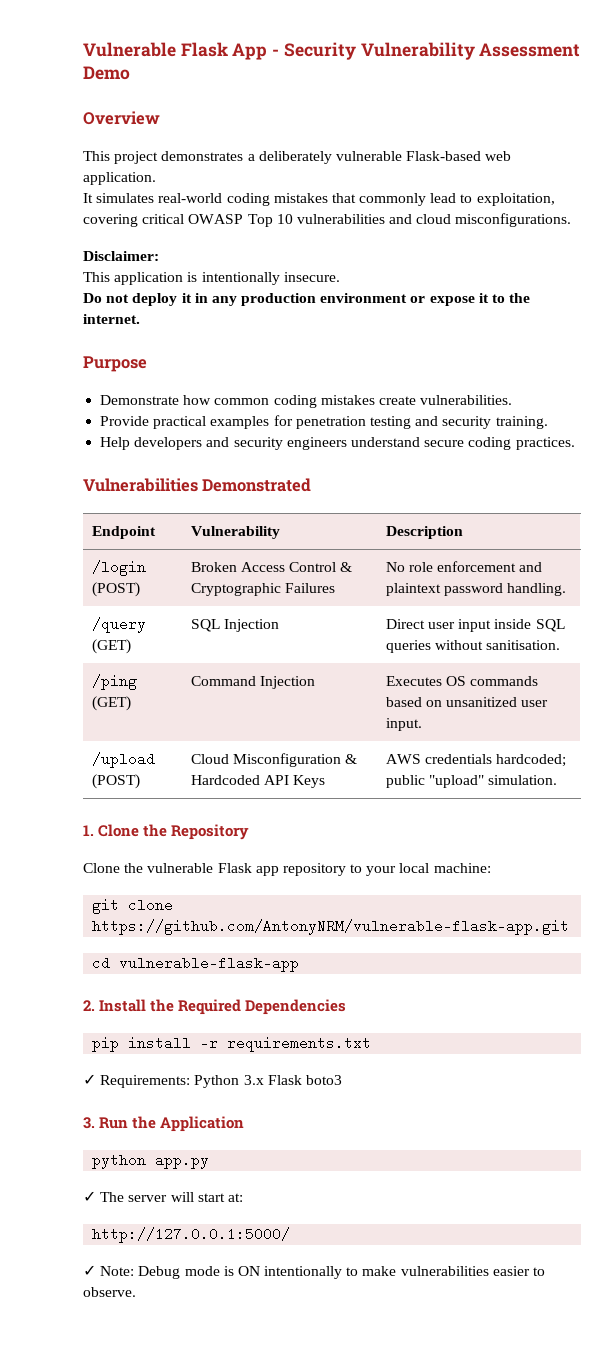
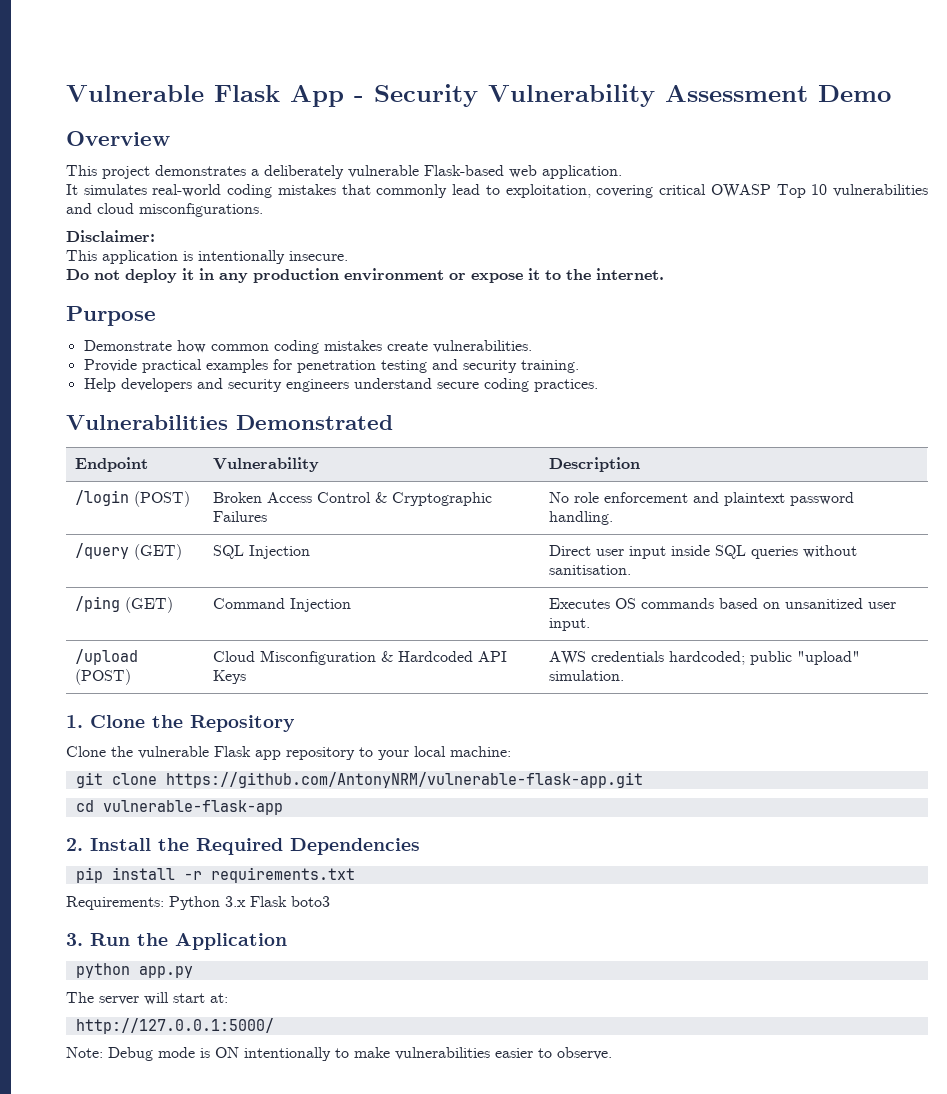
- ✓ Requirements: Python 3.x Flask boto3
+ Requirements: Python 3.x Flask boto3
- ✓ The server will start at:
+ The server will start at:
- ✓ Note: Debug mode is ON intentionally to make vulnerabilities easier to observe.
+ Note: Debug mode is ON intentionally to make vulnerabilities easier to observe.

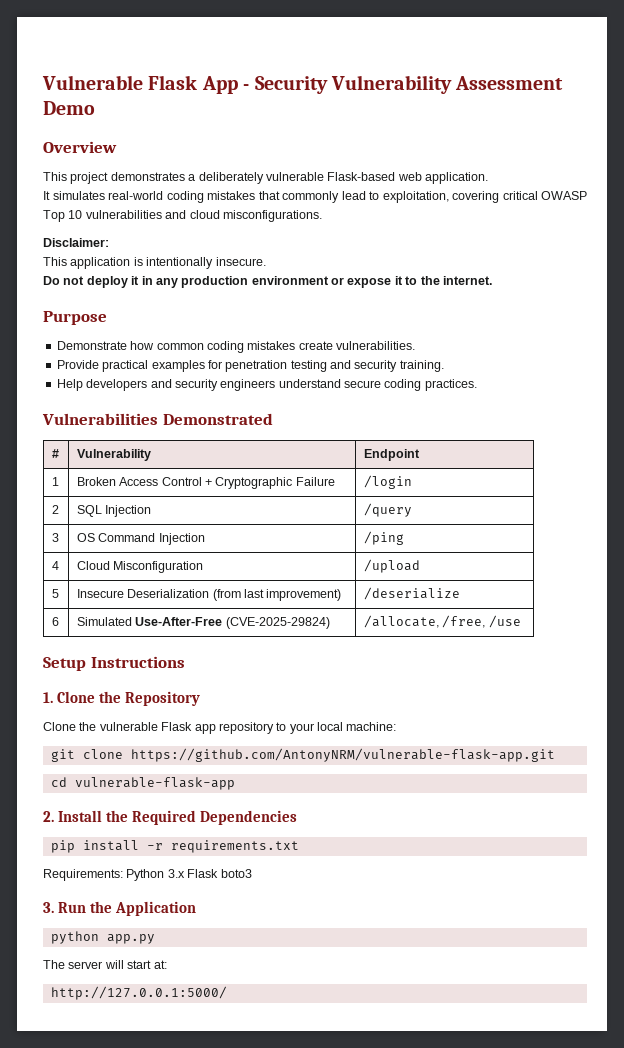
- Endpoint | Vulnerability | Description
- /login (POST) | Broken Access Control & Cryptographic Failures | No role enforcement and plaintext password handling.
- /query (GET) | SQL Injection | Direct user input inside SQL queries without sanitisation.
- /ping (GET) | Command Injection | Executes OS commands based on unsanitized user input.
- /upload (POST) | Cloud Misconfiguration & Hardcoded API Keys | AWS credentials hardcoded; public "upload" simulation.
+ # | Vulnerability | Endpoint
+ 1 | Broken Access Control + Cryptographic Failure | /login
+ 2 | SQL Injection | /query
+ 3 | OS Command Injection | /ping
+ 4 | Cloud Misconfiguration | /upload
+ 5 | Insecure Deserialization (from last improvement) | /deserialize
+ 6 | Simulated Use-After-Free (CVE-2025-29824) | /allocate, /free, /use
+ Setup Instructions
- Note: Debug mode is ON intentionally to make vulnerabilities easier to observe.

